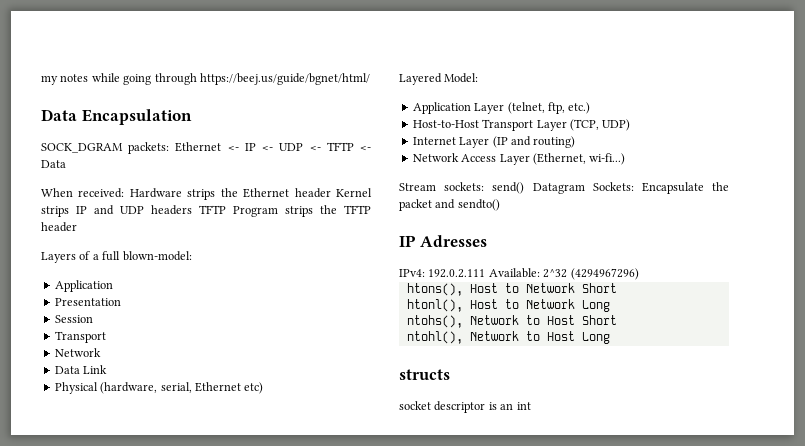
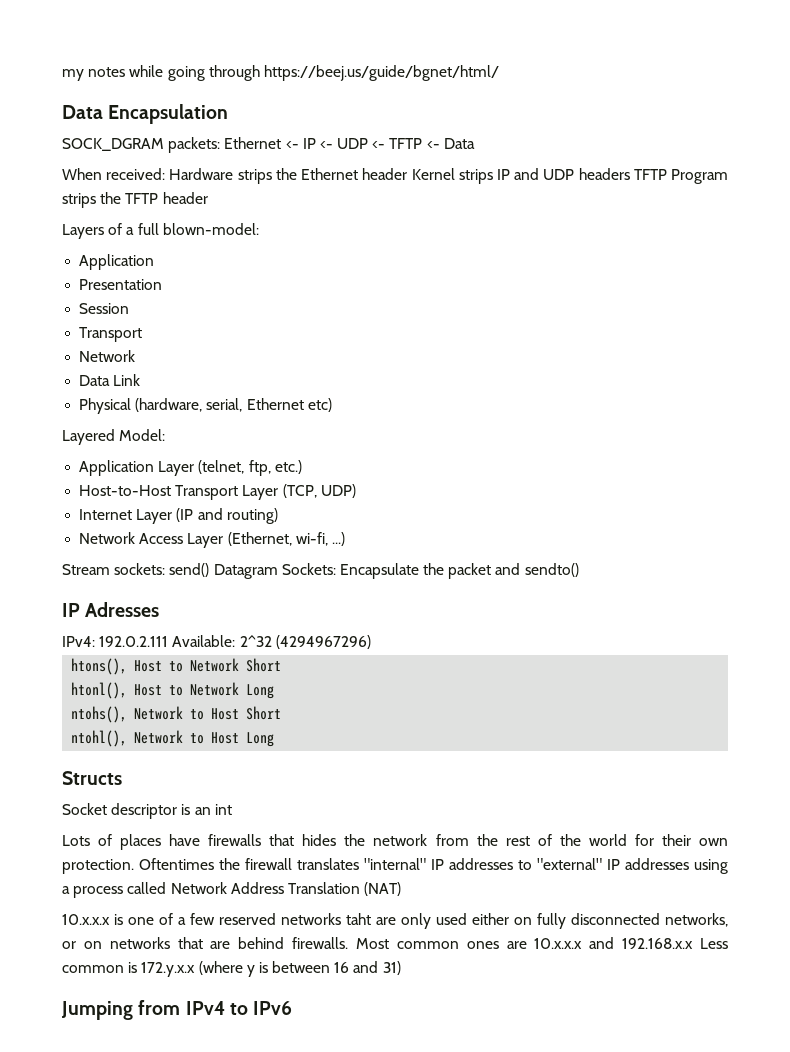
- Network Access Layer (Ethernet, wi-fi...)
+ Network Access Layer (Ethernet, wi-fi, ...)
- structs
- socket descriptor is an int
+ Structs
+ Socket descriptor is an int
+ Lots of places have firewalls that hides the network from the rest of the world for their own protection. Oftentimes the firewall translates "internal" IP addresses to "external" IP addresses using a process called Network Address Translation (NAT)
+ 10.x.x.x is one of a few reserved networks taht are only used either on fully disconnected networks, or on networks that are behind firewalls. Most common ones are 10.x.x.x and 192.168.x.x Less common is 172.y.x.x (where y is between 16 and 31)
+ Jumping from IPv4 to IPv6

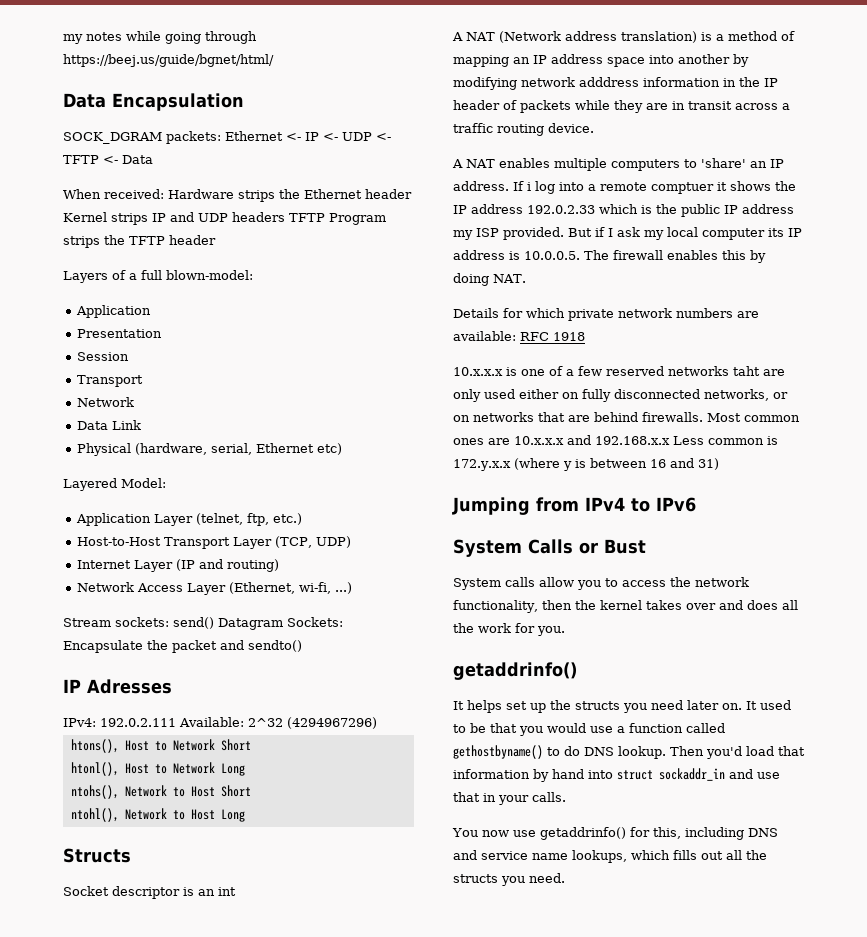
- Lots of places have firewalls that hides the network from the rest of the world for their own protection. Oftentimes the firewall translates "internal" IP addresses to "external" IP addresses using a process called Network Address Translation (NAT)
+ A NAT (Network address translation) is a method of mapping an IP address space into another by modifying network adddress information in the IP header of packets while they are in transit across a traffic routing device.
+ A NAT enables multiple computers to 'share' an IP address. If i log into a remote comptuer it shows the IP address 192.0.2.33 which is the public IP address my ISP provided. But if I ask my local computer its IP address is 10.0.0.5. The firewall enables this by doing NAT.
+ Details for which private network numbers are available: RFC 1918
+ System Calls or Bust
+ System calls allow you to access the network functionality, then the kernel takes over and does all the work for you.
+ getaddrinfo()
+ It helps set up the structs you need later on. It used to be that you would use a function called gethostbyname() to do DNS lookup. Then you'd load that information by hand into struct sockaddr_in and use that in your calls.
+ You now use getaddrinfo() for this, including DNS and service name lookups, which fills out all the structs you need.

